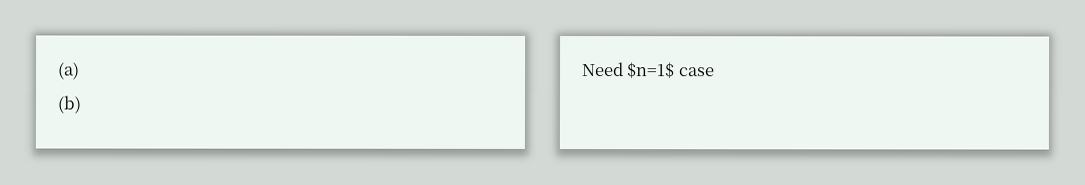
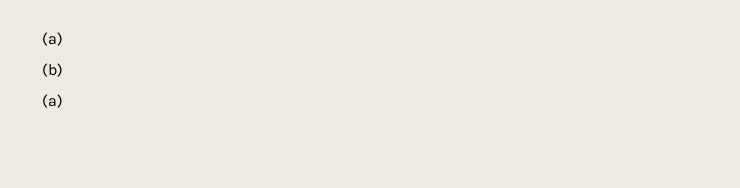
  (b)
- Need $n=1$ case
+ (a)

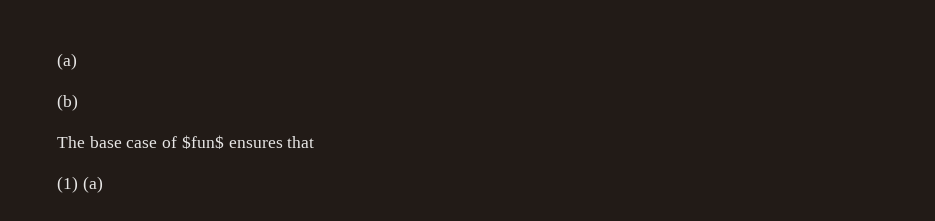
  (b)
- (a)
+ The base case of $fun$ ensures that
+ (1) (a)

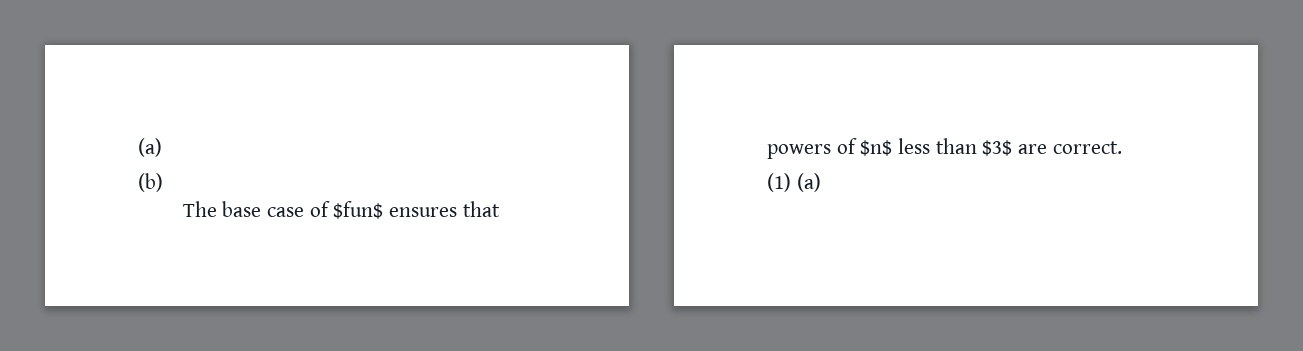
- The base case of $fun$ ensures that
+ The base case of $fun$ ensures that powers of $n$ less than $3$ are correct.

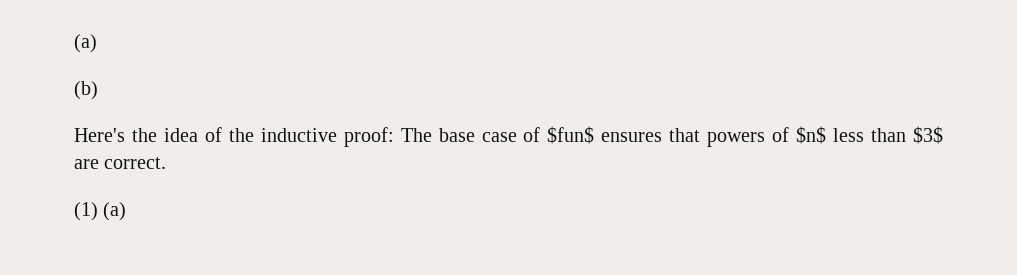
- The base case of $fun$ ensures that powers of $n$ less than $3$ are correct.
+ Here's the idea of the inductive proof: The base case of $fun$ ensures that powers of $n$ less than $3$ are correct.

